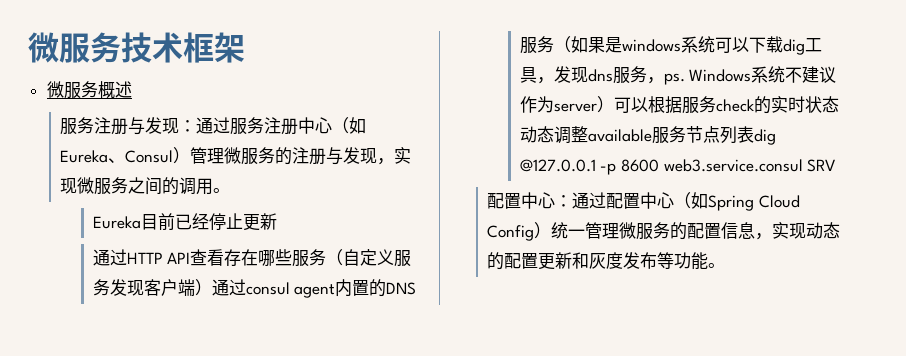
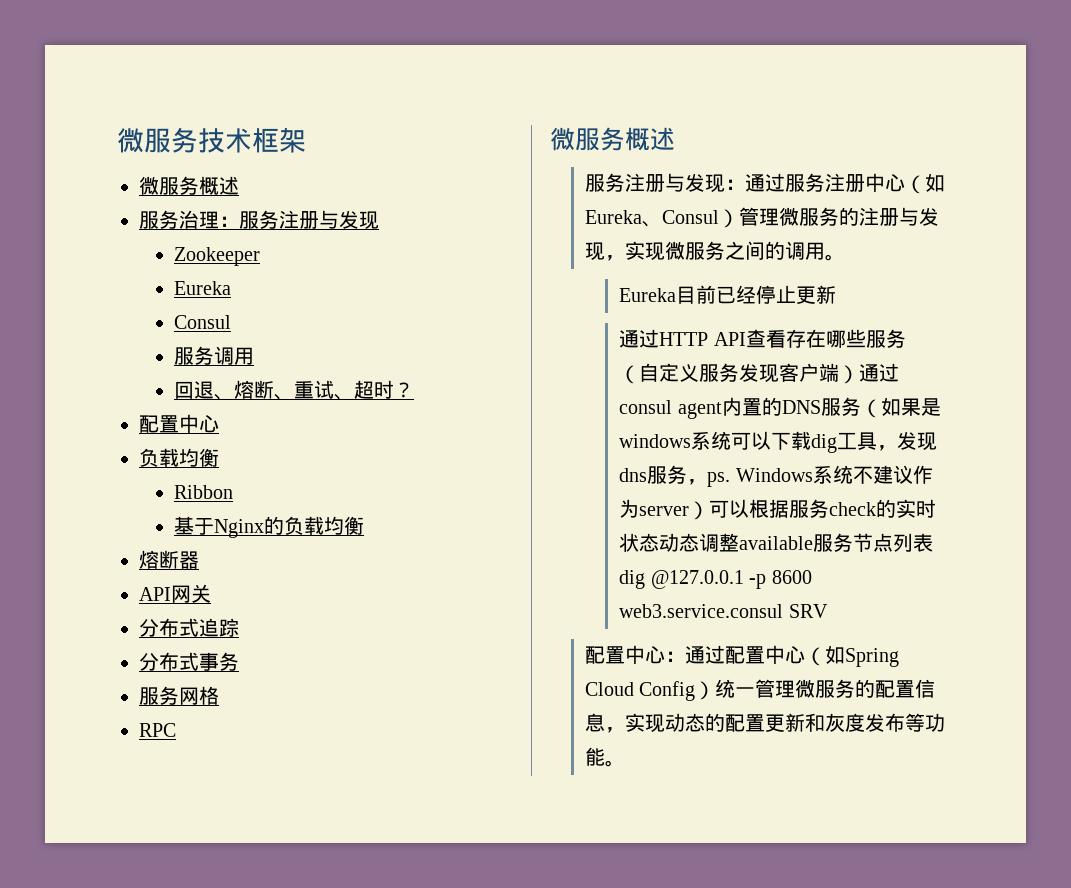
+ 服务治理：服务注册与发现
+ Zookeeper
+ Eureka
+ Consul
+ 服务调用
+ 回退、熔断、重试、超时？
+ 配置中心
+ 负载均衡
+ Ribbon
+ 基于Nginx的负载均衡
+ 熔断器
+ API网关
+ 分布式追踪
+ 分布式事务
+ 服务网格
+ RPC
+ 微服务概述

